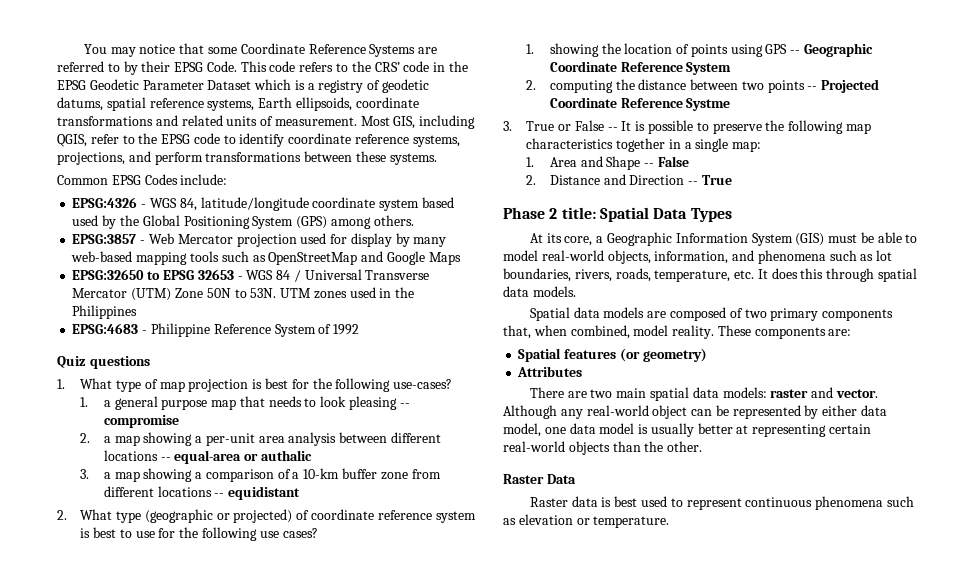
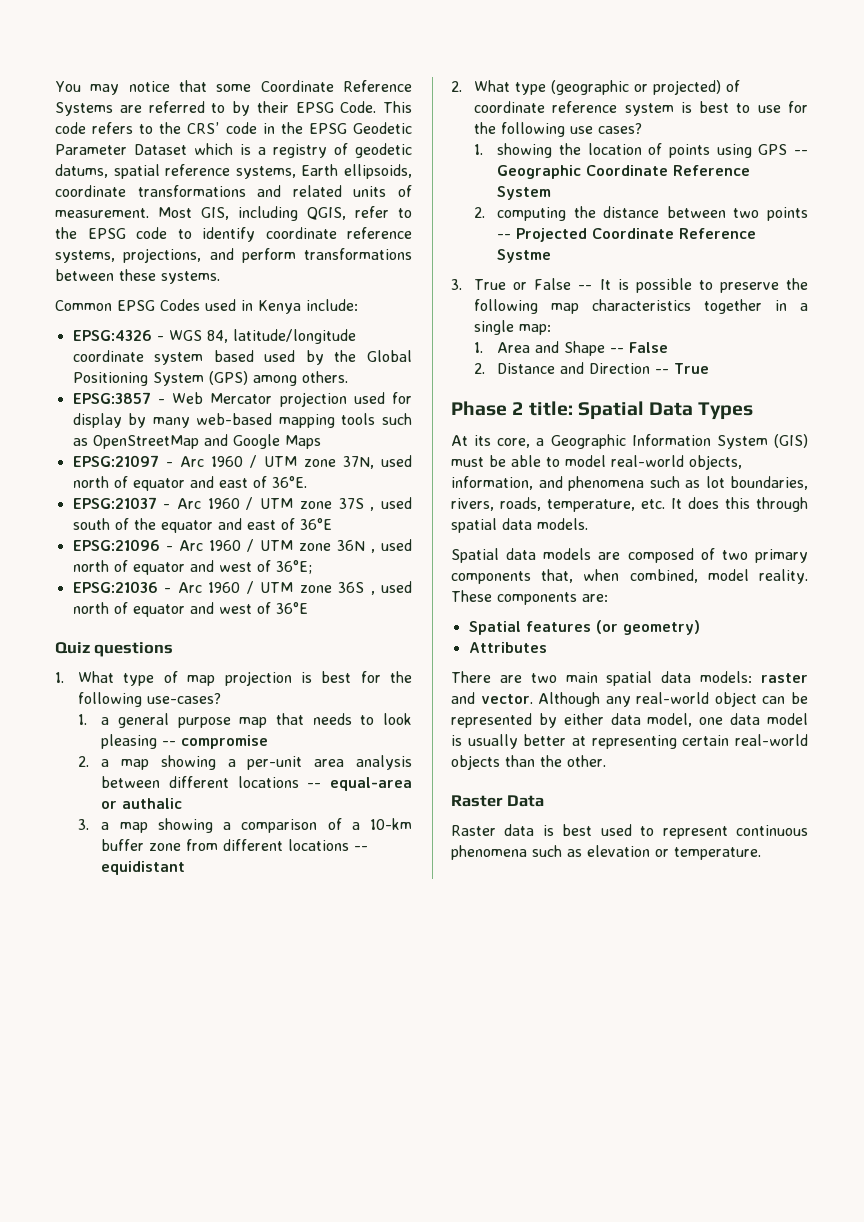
- Common EPSG Codes include:
+ Common EPSG Codes used in Kenya include:
- EPSG:32650 to EPSG 32653 - WGS 84 / Universal Transverse Mercator (UTM) Zone 50N to 53N. UTM zones used in the Philippines
- EPSG:4683 - Philippine Reference System of 1992
+ EPSG:21097 - Arc 1960 / UTM zone 37N, used north of equator and east of 36°E.
+ EPSG:21037 - Arc 1960 / UTM zone 37S , used south of the equator and east of 36°E
+ EPSG:21096 - Arc 1960 / UTM zone 36N , used north of equator and west of 36°E;
+ EPSG:21036 - Arc 1960 / UTM zone 36S , used north of equator and west of 36°E

